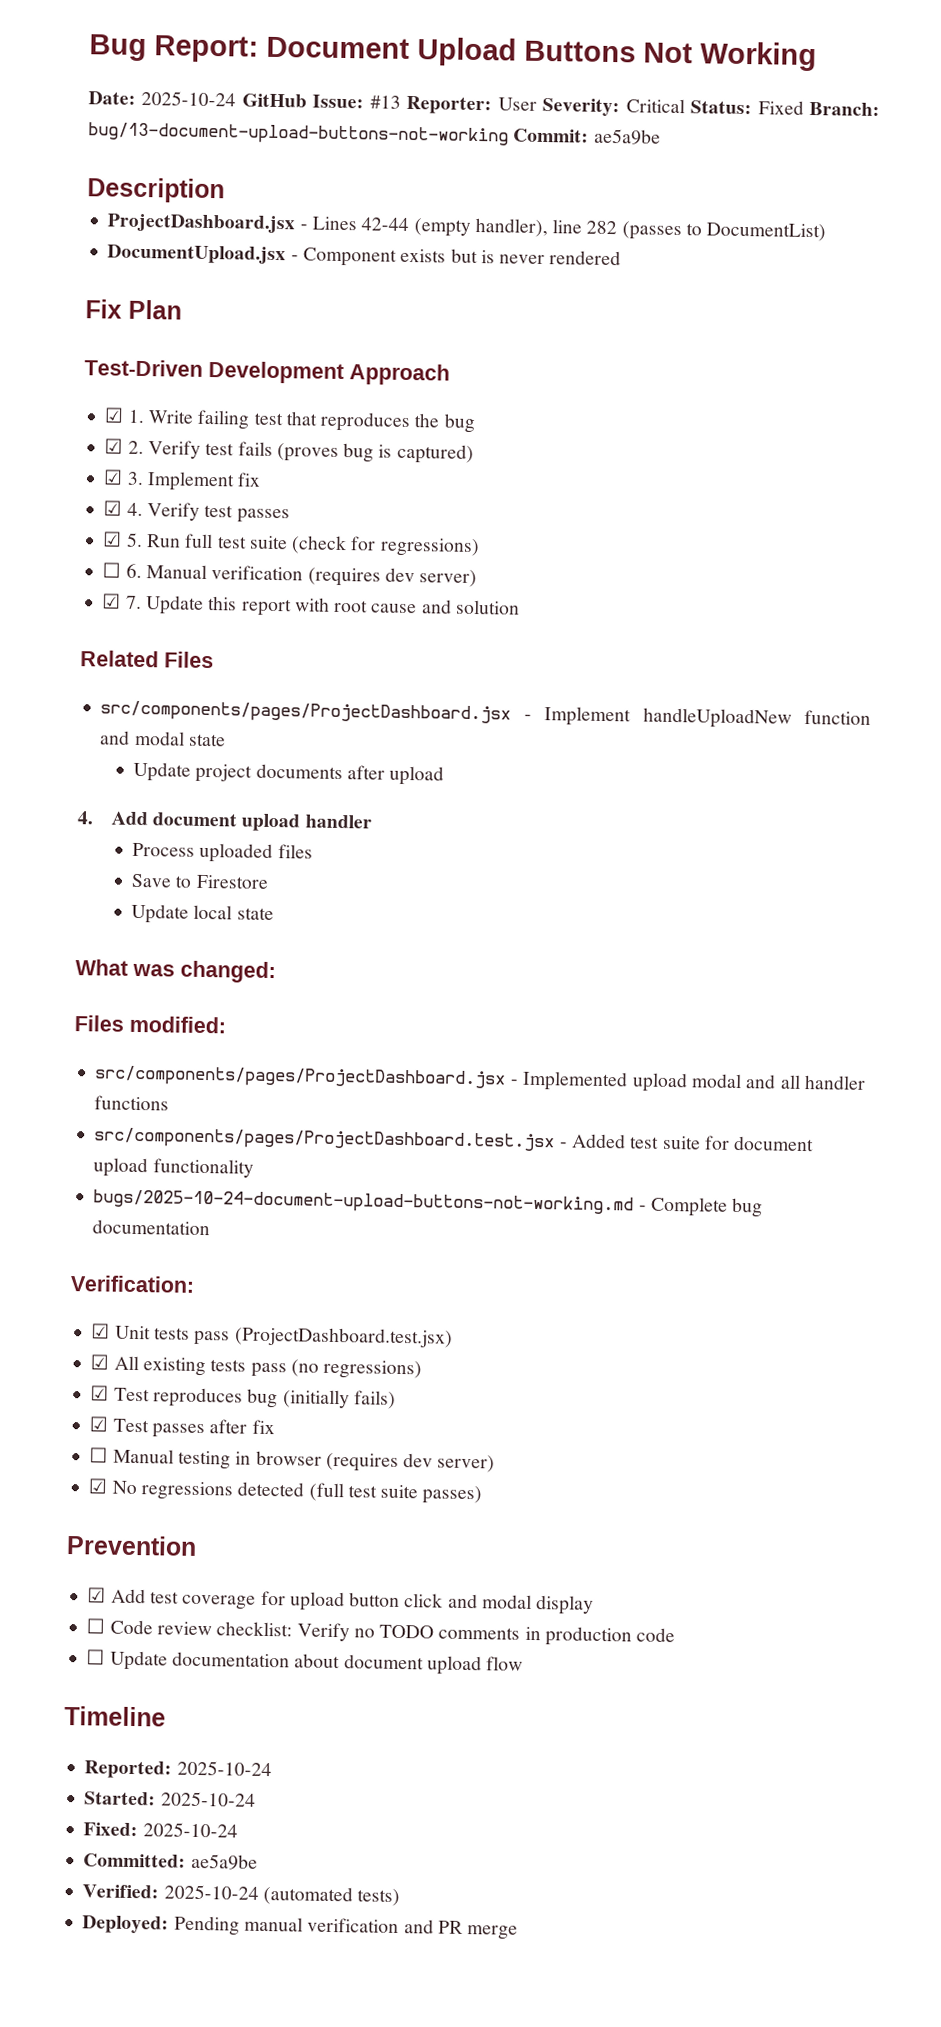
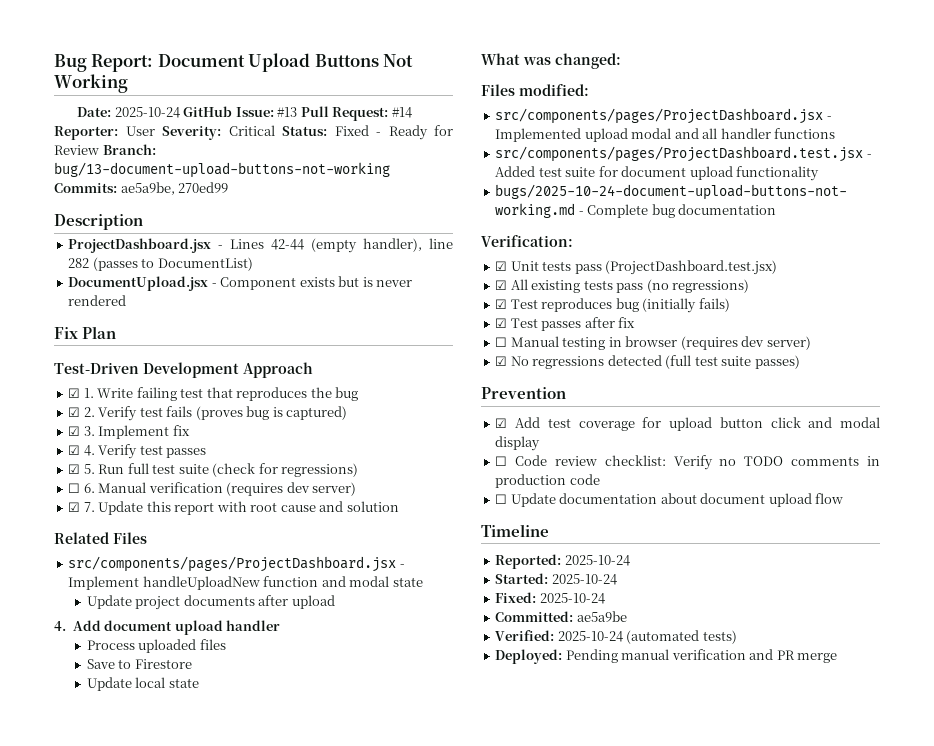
- Date: 2025-10-24 GitHub Issue: #13 Reporter: User Severity: Critical Status: Fixed Branch: bug/13-document-upload-buttons-not-working Commit: ae5a9be
+ Date: 2025-10-24 GitHub Issue: #13 Pull Request: #14 Reporter: User Severity: Critical Status: Fixed - Ready for Review Branch: bug/13-document-upload-buttons-not-working Commits: ae5a9be, 270ed99

